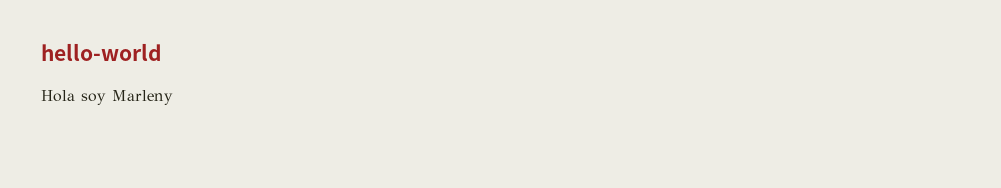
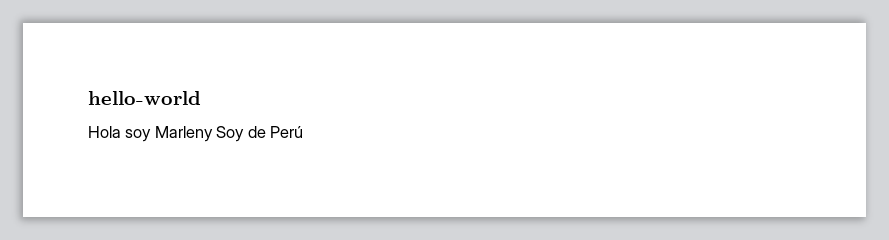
- Hola soy Marleny
+ Hola soy Marleny Soy de Perú

